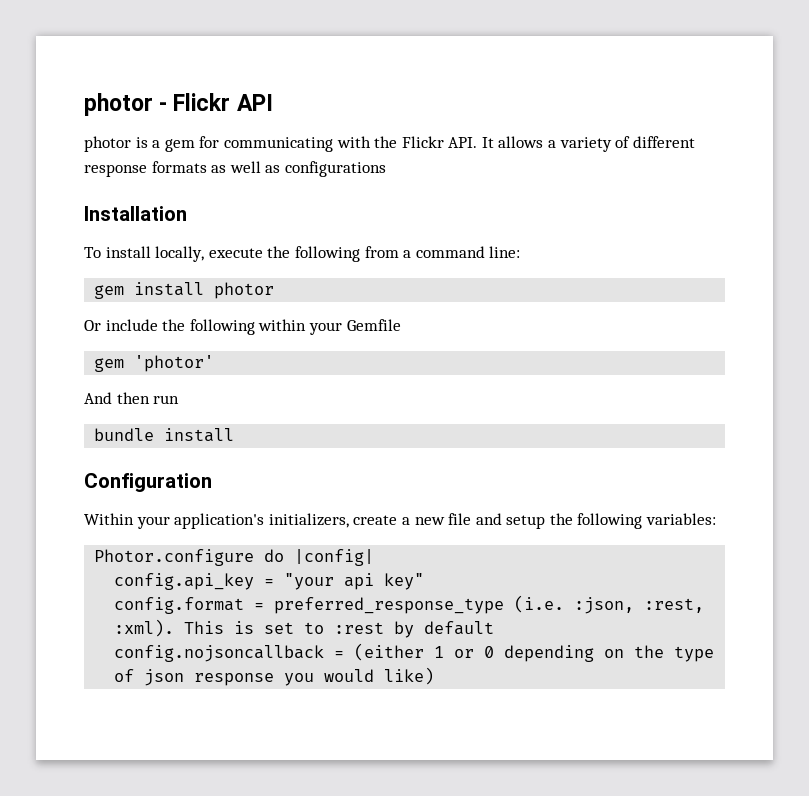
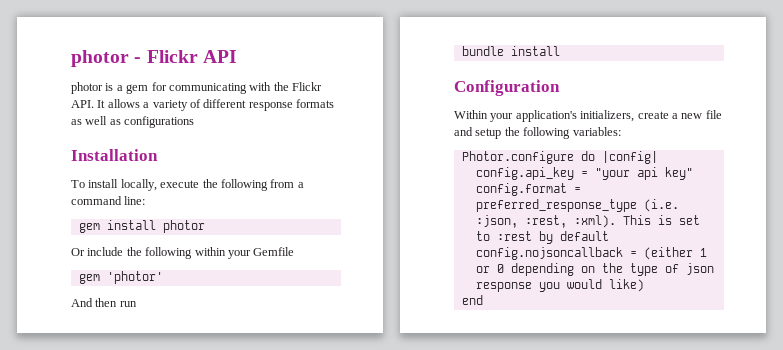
+ end

